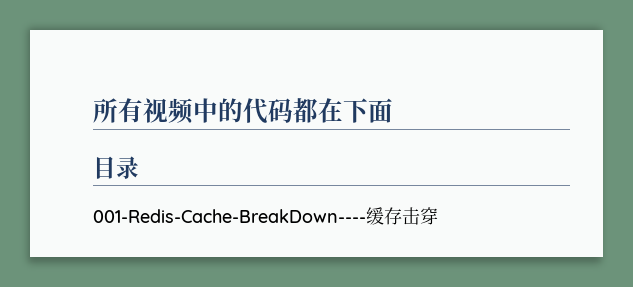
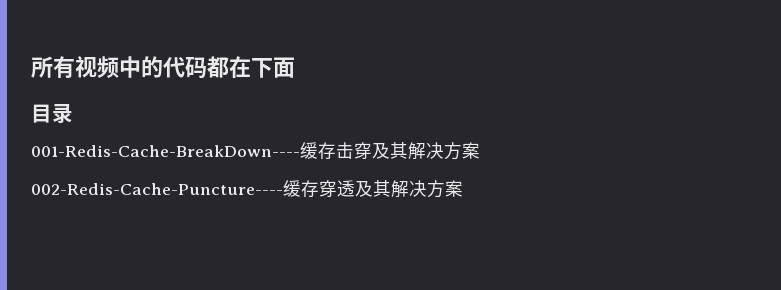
- 001-Redis-Cache-BreakDown----缓存击穿
+ 001-Redis-Cache-BreakDown----缓存击穿及其解决方案
+ 002-Redis-Cache-Puncture----缓存穿透及其解决方案

